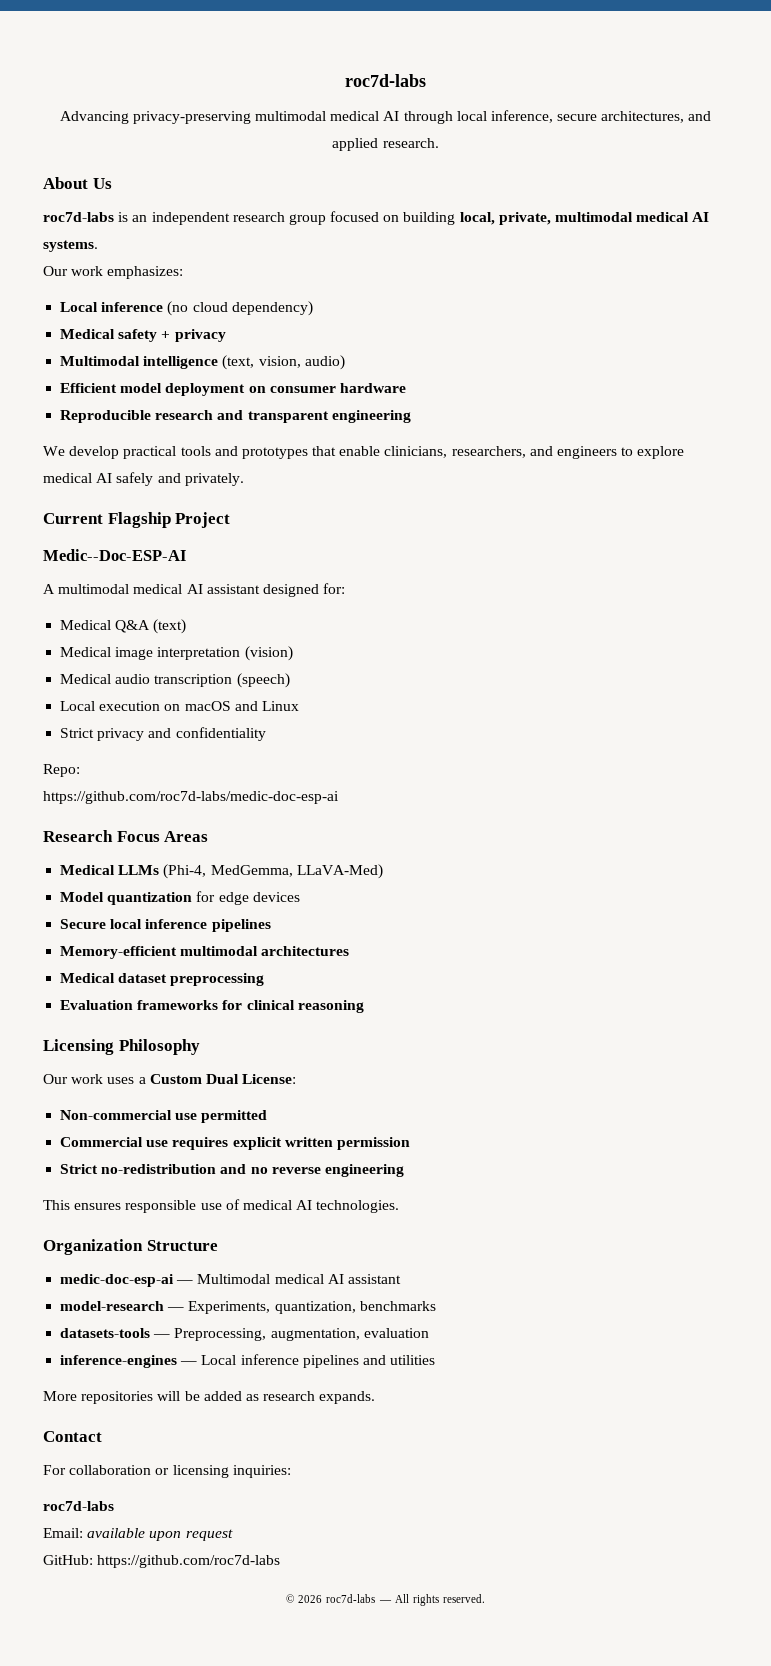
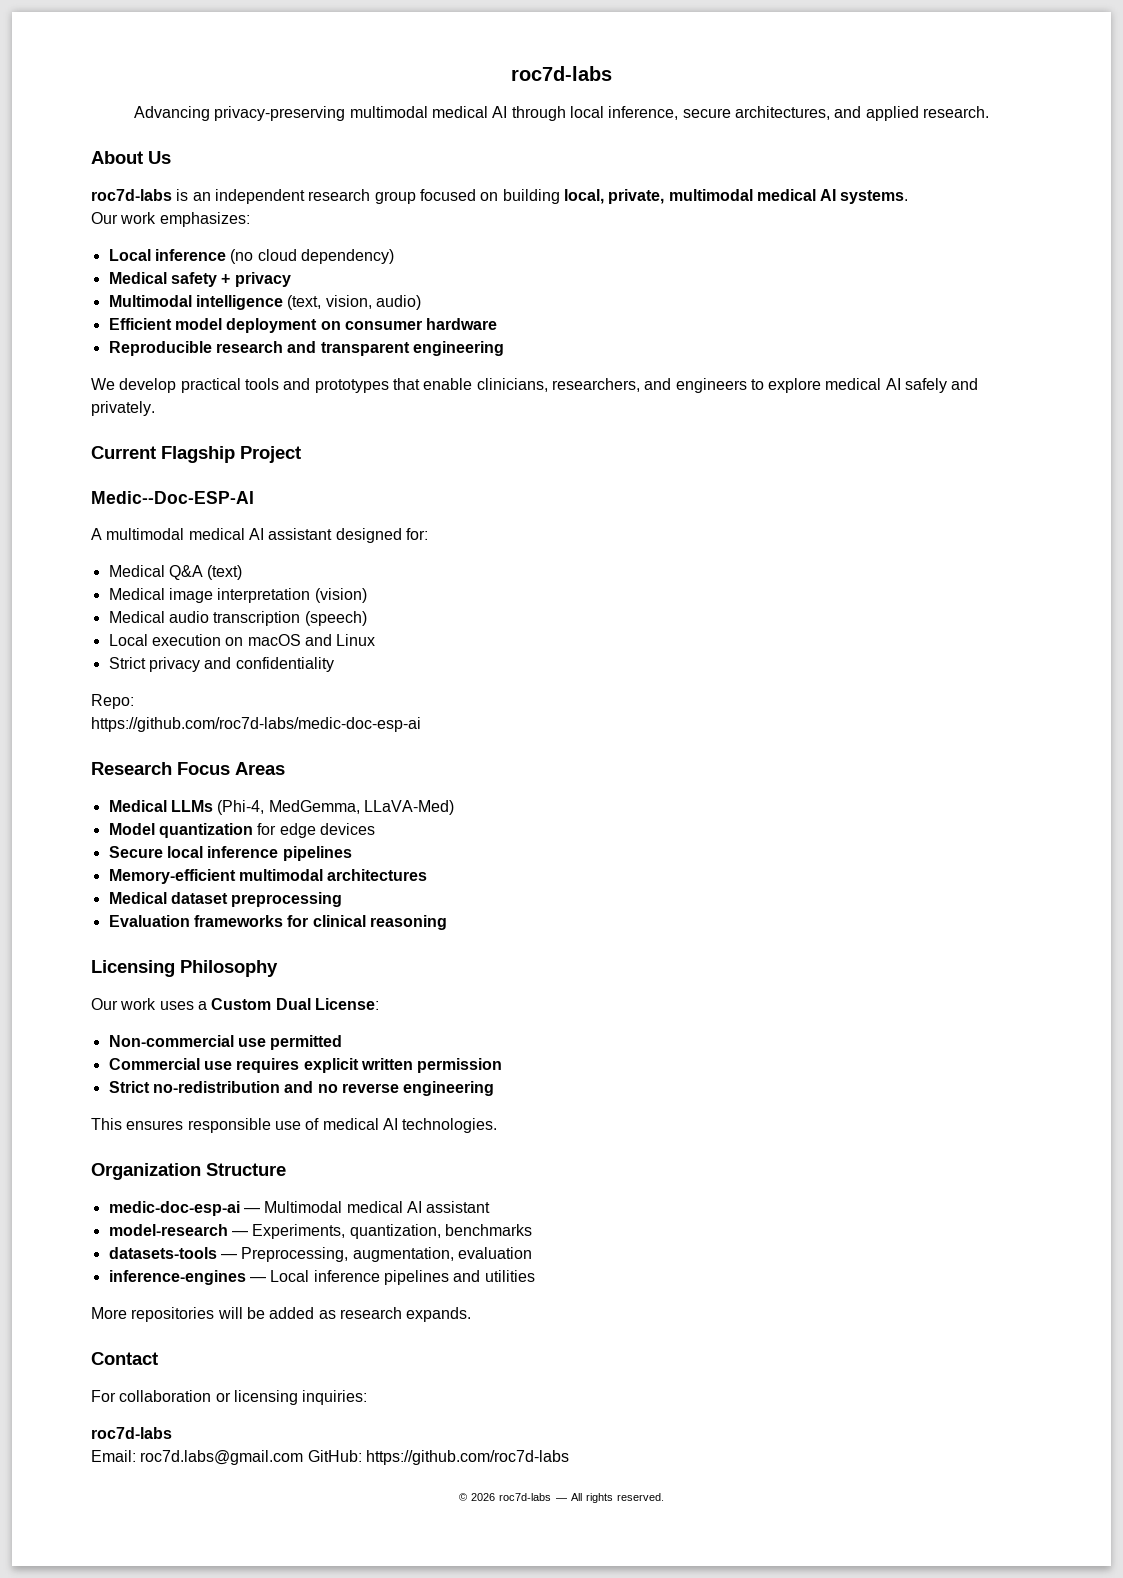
- Email: available upon request
- GitHub: https://github.com/roc7d-labs
+ Email: roc7d.labs@gmail.com GitHub: https://github.com/roc7d-labs

